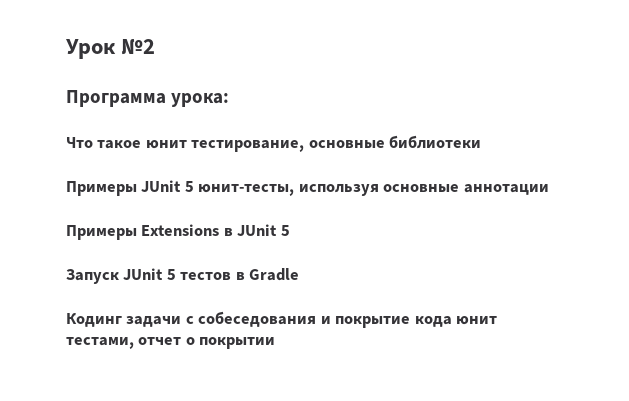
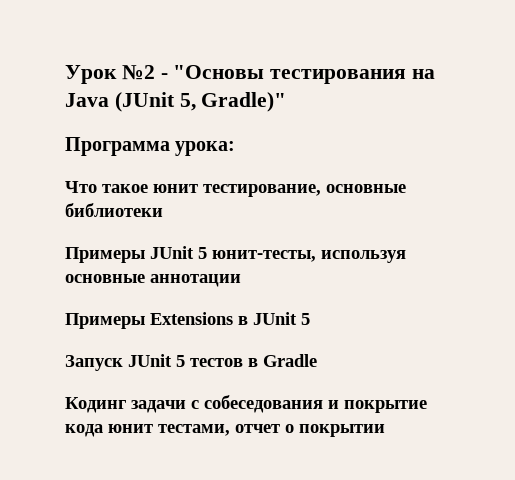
- Урок №2
+ Урок №2 - "Основы тестирования на Java (JUnit 5, Gradle)"

